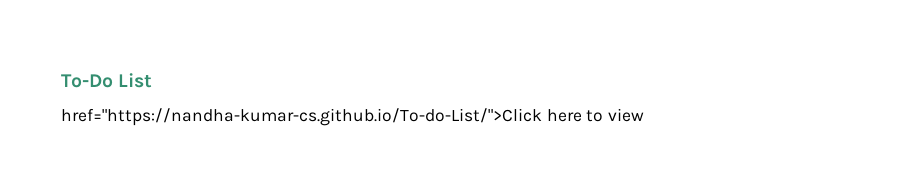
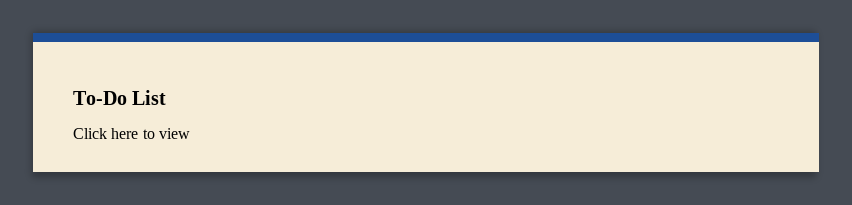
- href="https://nandha-kumar-cs.github.io/To-do-List/">Click here to view
+ Click here to view

